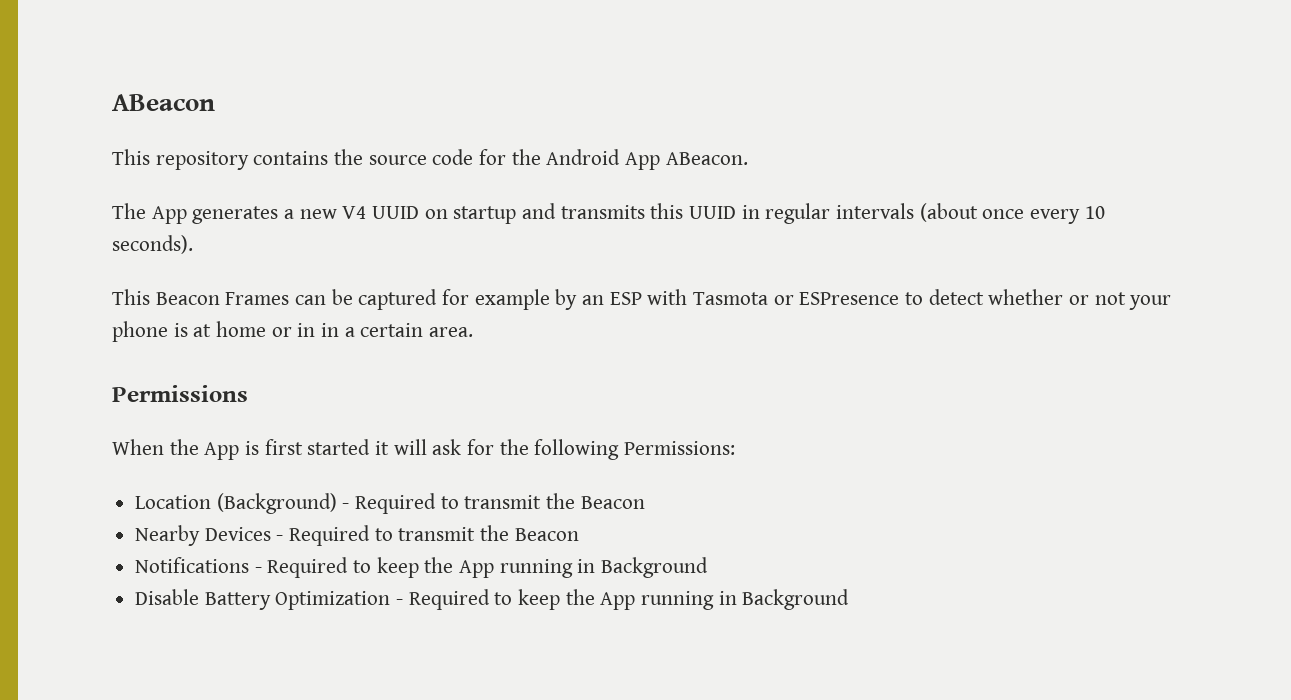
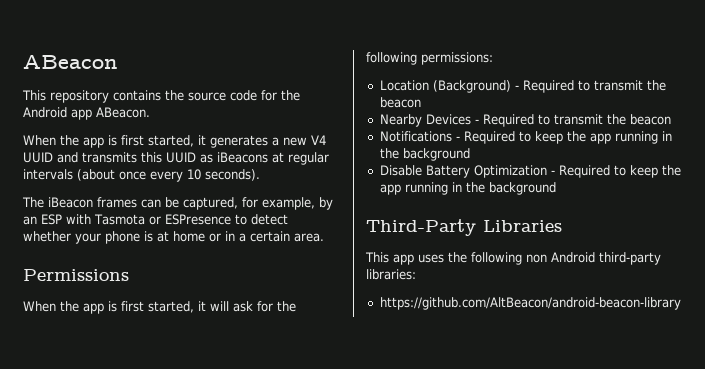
- This repository contains the source code for the Android App ABeacon.
+ This repository contains the source code for the Android app ABeacon.
- The App generates a new V4 UUID on startup and transmits this UUID in regular intervals (about once every 10 seconds).
+ When the app is first started, it generates a new V4 UUID and transmits this UUID as iBeacons at regular intervals (about once every 10 seconds).
- This Beacon Frames can be captured for example by an ESP with Tasmota or ESPresence to detect whether or not your phone is at home or in in a certain area.
+ The iBeacon frames can be captured, for example, by an ESP with Tasmota or ESPresence to detect whether your phone is at home or in a certain area.
- When the App is first started it will ask for the following Permissions:
+ When the app is first started, it will ask for the following permissions:
- Location (Background) - Required to transmit the Beacon
+ Location (Background) - Required to transmit the beacon
- Nearby Devices - Required to transmit the Beacon
+ Nearby Devices - Required to transmit the beacon
- Notifications - Required to keep the App running in Background
+ Notifications - Required to keep the app running in the background
- Disable Battery Optimization - Required to keep the App running in Background
+ Disable Battery Optimization - Required to keep the app running in the background
+ Third-Party Libraries
+ This app uses the following non Android third-party libraries:
+ https://github.com/AltBeacon/android-beacon-library

